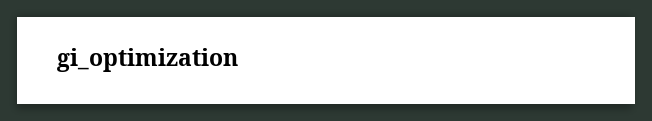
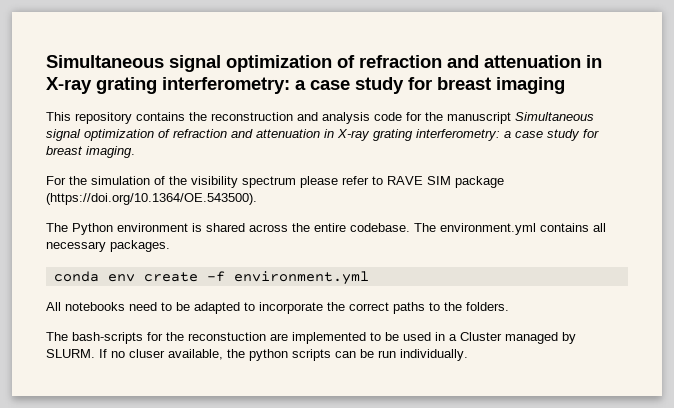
- gi_optimization
+ Simultaneous signal optimization of refraction and attenuation in X-ray grating interferometry: a case study for breast imaging
+ This repository contains the reconstruction and analysis code for the manuscript Simultaneous signal optimization of refraction and attenuation in X-ray grating interferometry: a case study for breast imaging.
+ For the simulation of the visibility spectrum please refer to RAVE SIM package (https://doi.org/10.1364/OE.543500).
+ The Python environment is shared across the entire codebase. The environment.yml contains all necessary packages.
+ conda env create -f environment.yml
+ All notebooks need to be adapted to incorporate the correct paths to the folders.
+ The bash-scripts for the reconstuction are implemented to be used in a Cluster managed by SLURM. If no cluser available, the python scripts can be run individually.

